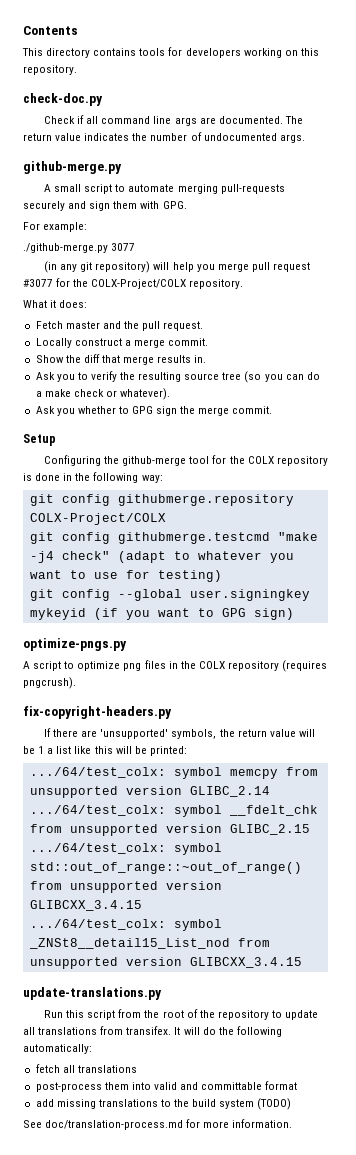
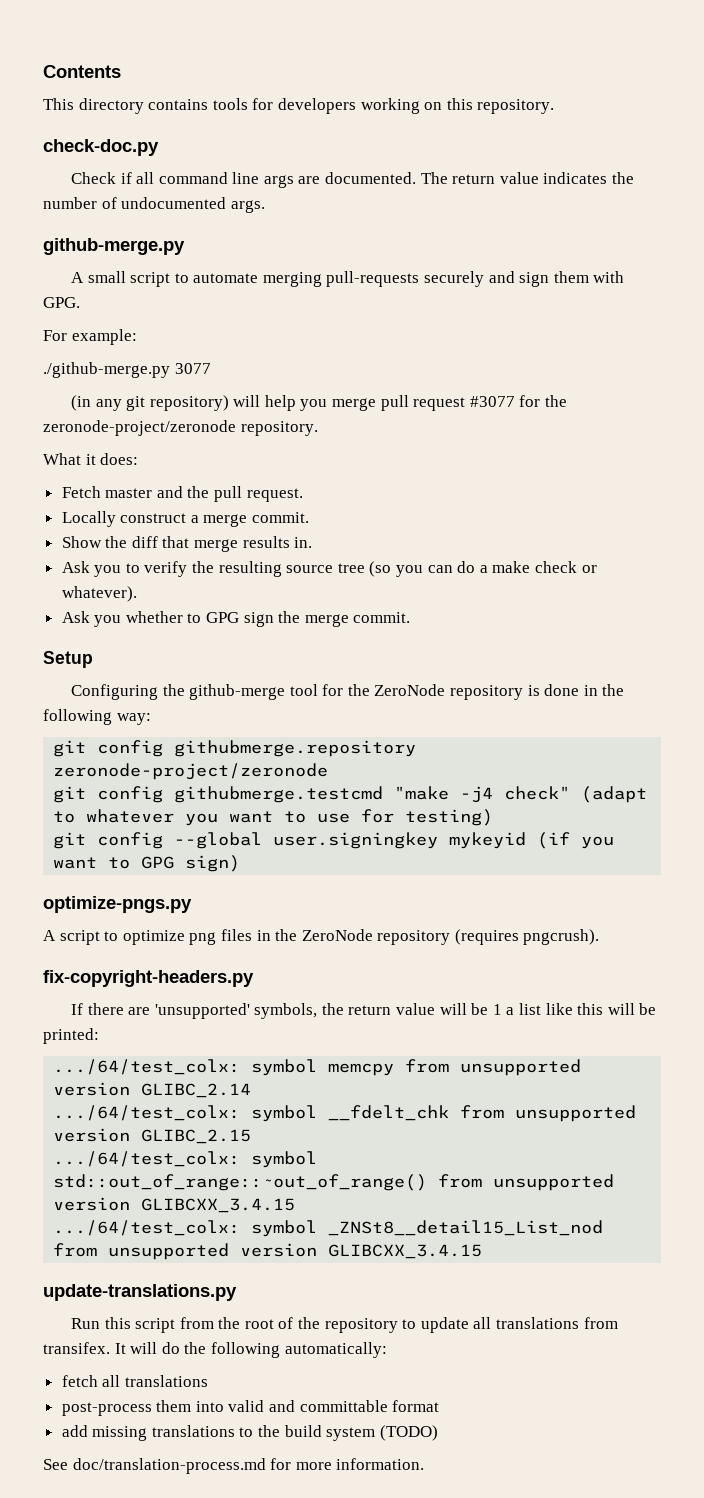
- (in any git repository) will help you merge pull request #3077 for the COLX-Project/COLX repository.
+ (in any git repository) will help you merge pull request #3077 for the zeronode-project/zeronode repository.
- Configuring the github-merge tool for the COLX repository is done in the following way:
+ Configuring the github-merge tool for the ZeroNode repository is done in the following way:
- git config githubmerge.repository COLX-Project/COLX
+ git config githubmerge.repository zeronode-project/zeronode
- A script to optimize png files in the COLX repository (requires pngcrush).
+ A script to optimize png files in the ZeroNode repository (requires pngcrush).

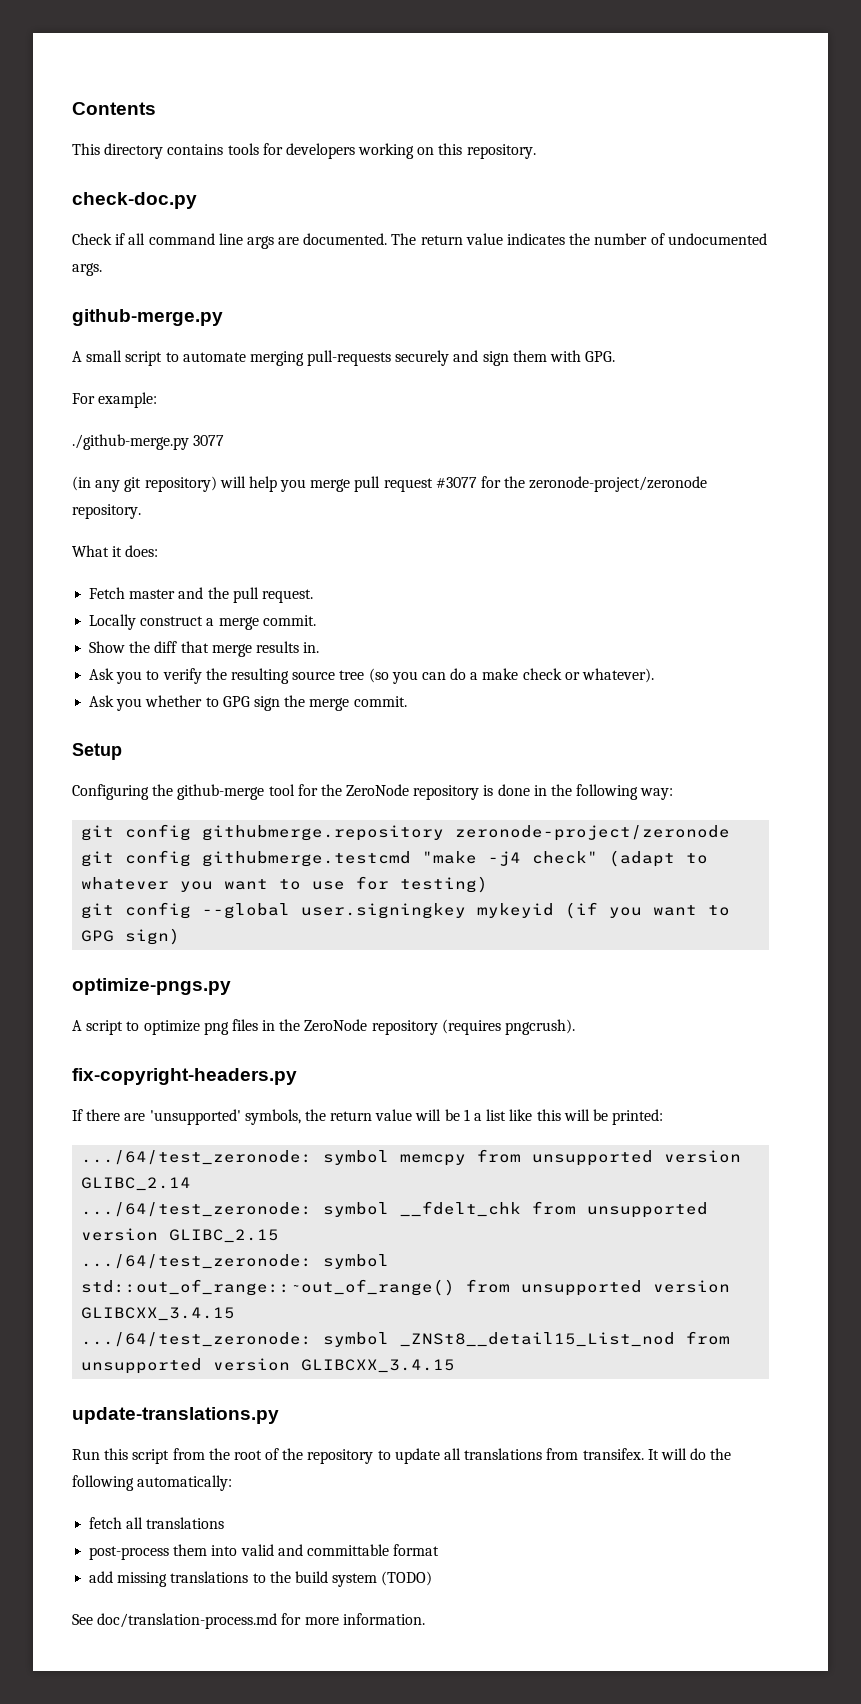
- .../64/test_colx: symbol memcpy from unsupported version GLIBC_2.14
+ .../64/test_zeronode: symbol memcpy from unsupported version GLIBC_2.14
- .../64/test_colx: symbol __fdelt_chk from unsupported version GLIBC_2.15
+ .../64/test_zeronode: symbol __fdelt_chk from unsupported version GLIBC_2.15
- .../64/test_colx: symbol std::out_of_range::~out_of_range() from unsupported version GLIBCXX_3.4.15
+ .../64/test_zeronode: symbol std::out_of_range::~out_of_range() from unsupported version GLIBCXX_3.4.15
- .../64/test_colx: symbol _ZNSt8__detail15_List_nod from unsupported version GLIBCXX_3.4.15
+ .../64/test_zeronode: symbol _ZNSt8__detail15_List_nod from unsupported version GLIBCXX_3.4.15

